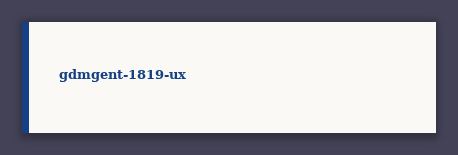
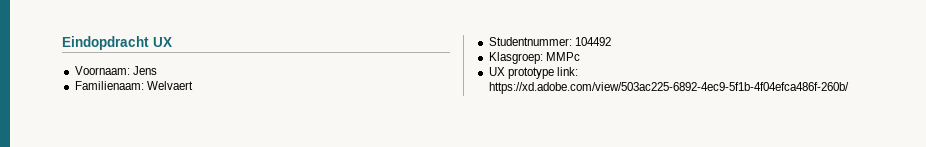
- gdmgent-1819-ux
+ Eindopdracht UX
+ Voornaam: Jens
+ Familienaam: Welvaert
+ Studentnummer: 104492
+ Klasgroep: MMPc
+ UX prototype link: https://xd.adobe.com/view/503ac225-6892-4ec9-5f1b-4f04efca486f-260b/

